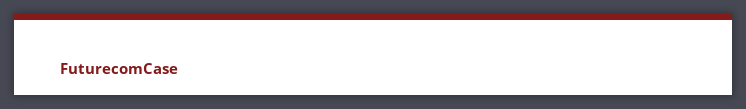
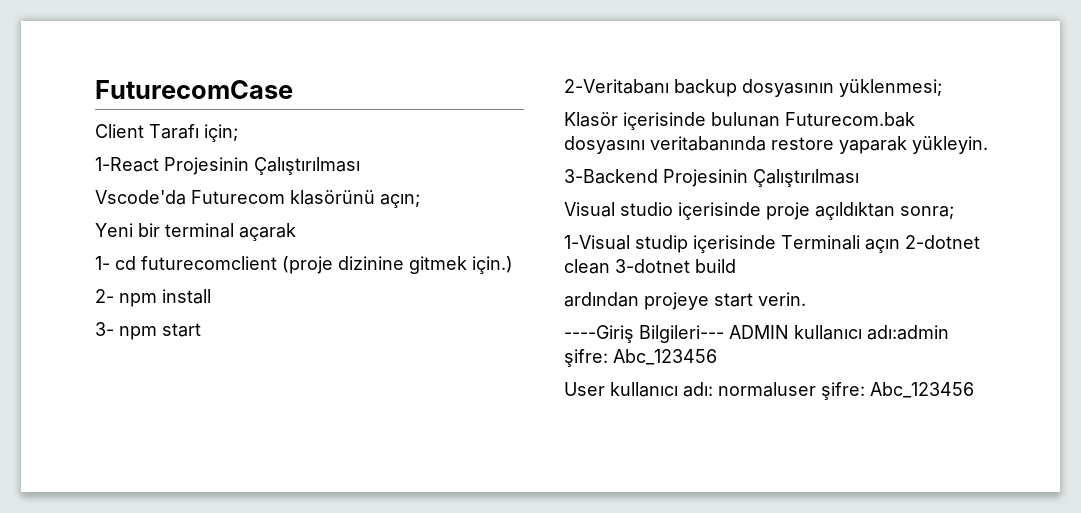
+ Client Tarafı için;
+ 1-React Projesinin Çalıştırılması
+ Vscode'da Futurecom klasörünü açın;
+ Yeni bir terminal açarak
+ 1- cd futurecomclient (proje dizinine gitmek için.)
+ 2- npm install
+ 3- npm start
+ 2-Veritabanı backup dosyasının yüklenmesi;
+ Klasör içerisinde bulunan Futurecom.bak dosyasını veritabanında restore yaparak yükleyin.
+ 3-Backend Projesinin Çalıştırılması
+ Visual studio içerisinde proje açıldıktan sonra;
+ 1-Visual studip içerisinde Terminali açın 2-dotnet clean 3-dotnet build
+ ardından projeye start verin.
+ ----Giriş Bilgileri--- ADMIN kullanıcı adı:admin şifre: Abc_123456
+ User kullanıcı adı: normaluser şifre: Abc_123456

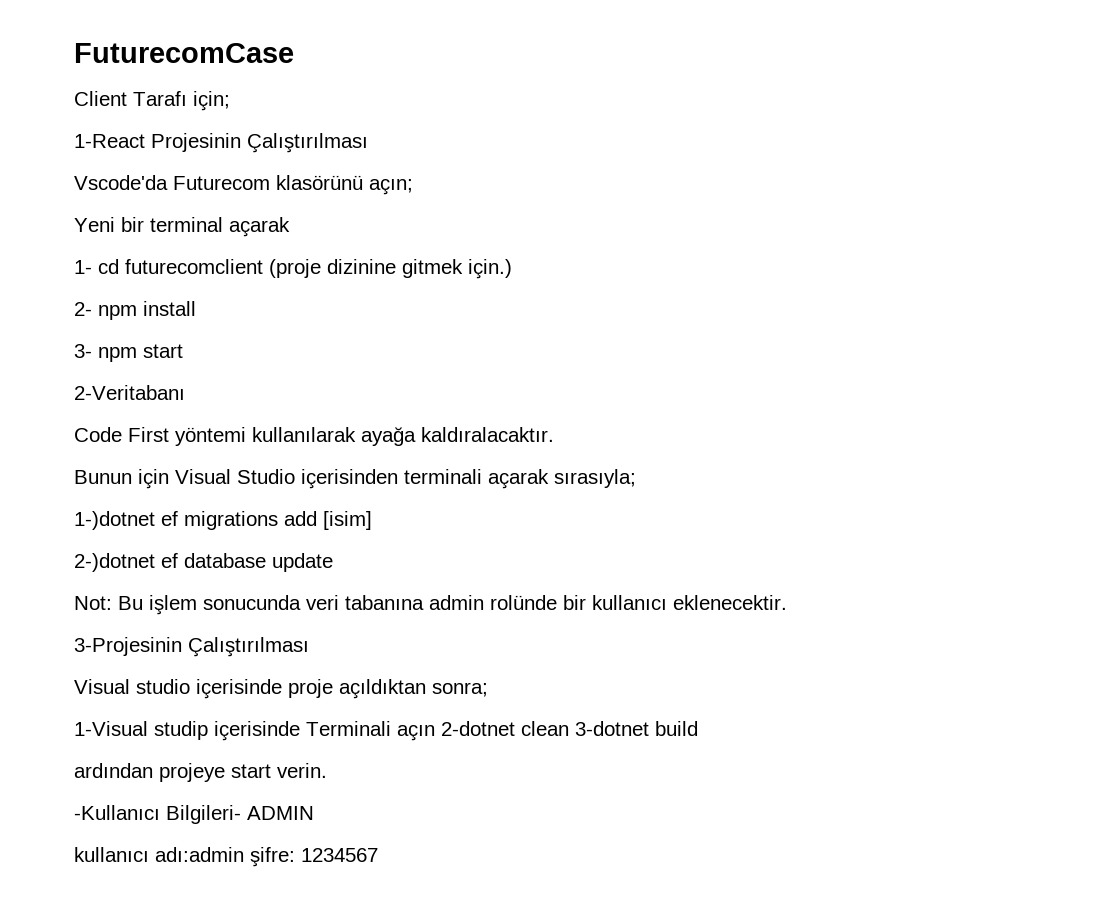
- 2-Veritabanı backup dosyasının yüklenmesi;
- Klasör içerisinde bulunan Futurecom.bak dosyasını veritabanında restore yaparak yükleyin.
- 3-Backend Projesinin Çalıştırılması
+ 2-Veritabanı
+ Code First yöntemi kullanılarak ayağa kaldıralacaktır.
+ Bunun için Visual Studio içerisinden terminali açarak sırasıyla;
+ 1-)dotnet ef migrations add [isim]
+ 2-)dotnet ef database update
+ Not: Bu işlem sonucunda veri tabanına admin rolünde bir kullanıcı eklenecektir.
+ 3-Projesinin Çalıştırılması
- ----Giriş Bilgileri--- ADMIN kullanıcı adı:admin şifre: Abc_123456
- User kullanıcı adı: normaluser şifre: Abc_123456
+ -Kullanıcı Bilgileri- ADMIN
+ kullanıcı adı:admin şifre: 1234567

